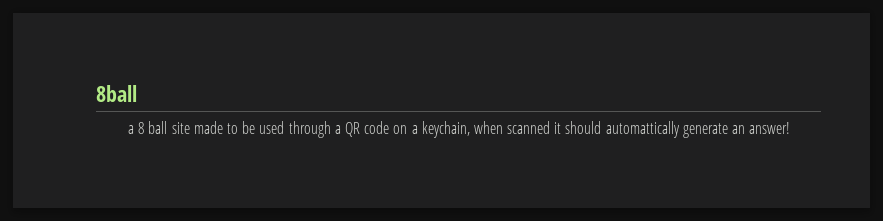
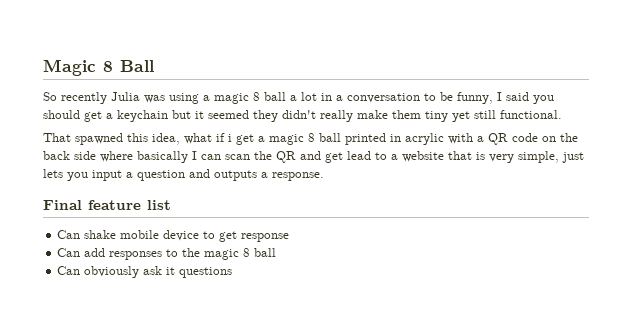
- 8ball
- a 8 ball site made to be used through a QR code on a keychain, when scanned it should automattically generate an answer!
+ Magic 8 Ball
+ So recently Julia was using a magic 8 ball a lot in a conversation to be funny, I said you should get a keychain but it seemed they didn't really make them tiny yet still functional.
+ That spawned this idea, what if i get a magic 8 ball printed in acrylic with a QR code on the back side where basically I can scan the QR and get lead to a website that is very simple, just lets you input a question and outputs a response.
+ Final feature list
+ Can shake mobile device to get response
+ Can add responses to the magic 8 ball
+ Can obviously ask it questions

